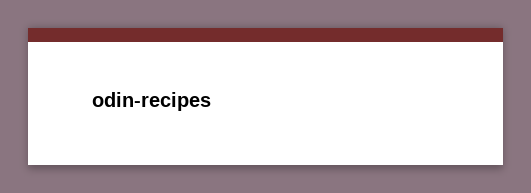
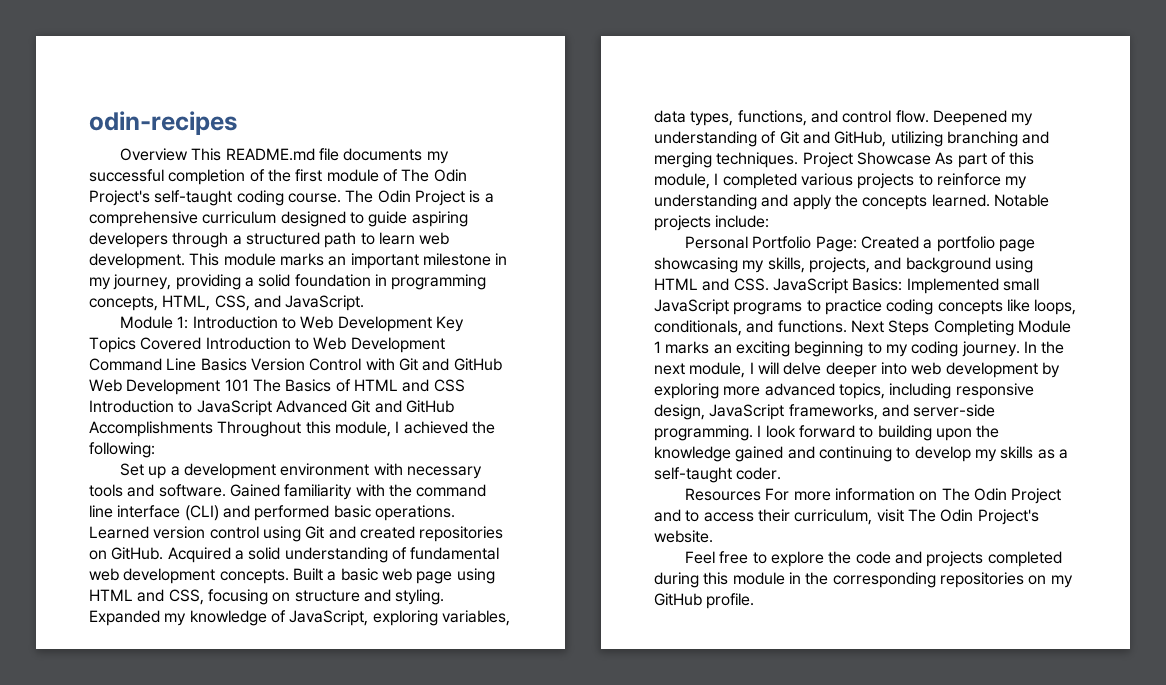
+ Overview This README.md file documents my successful completion of the first module of The Odin Project's self-taught coding course. The Odin Project is a comprehensive curriculum designed to guide aspiring developers through a structured path to learn web development. This module marks an important milestone in my journey, providing a solid foundation in programming concepts, HTML, CSS, and JavaScript.
+ Module 1: Introduction to Web Development Key Topics Covered Introduction to Web Development Command Line Basics Version Control with Git and GitHub Web Development 101 The Basics of HTML and CSS Introduction to JavaScript Advanced Git and GitHub Accomplishments Throughout this module, I achieved the following:
+ Set up a development environment with necessary tools and software. Gained familiarity with the command line interface (CLI) and performed basic operations. Learned version control using Git and created repositories on GitHub. Acquired a solid understanding of fundamental web development concepts. Built a basic web page using HTML and CSS, focusing on structure and styling. Expanded my knowledge of JavaScript, exploring variables, data types, functions, and control flow. Deepened my understanding of Git and GitHub, utilizing branching and merging techniques. Project Showcase As part of this module, I completed various projects to reinforce my understanding and apply the concepts learned. Notable projects include:
+ Personal Portfolio Page: Created a portfolio page showcasing my skills, projects, and background using HTML and CSS. JavaScript Basics: Implemented small JavaScript programs to practice coding concepts like loops, conditionals, and functions. Next Steps Completing Module 1 marks an exciting beginning to my coding journey. In the next module, I will delve deeper into web development by exploring more advanced topics, including responsive design, JavaScript frameworks, and server-side programming. I look forward to building upon the knowledge gained and continuing to develop my skills as a self-taught coder.
+ Resources For more information on The Odin Project and to access their curriculum, visit The Odin Project's website.
+ Feel free to explore the code and projects completed during this module in the corresponding repositories on my GitHub profile.

